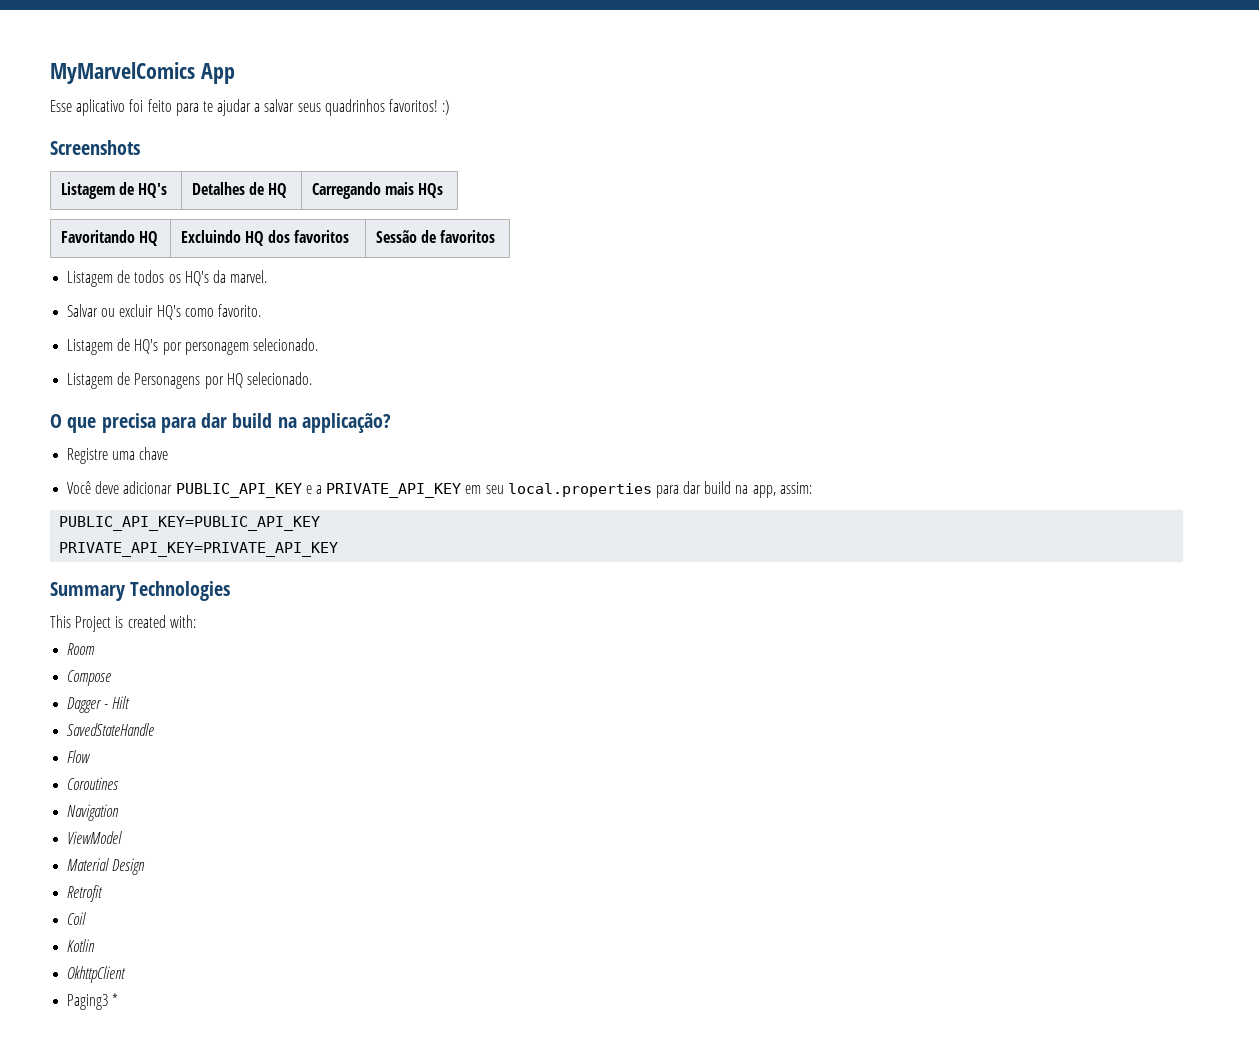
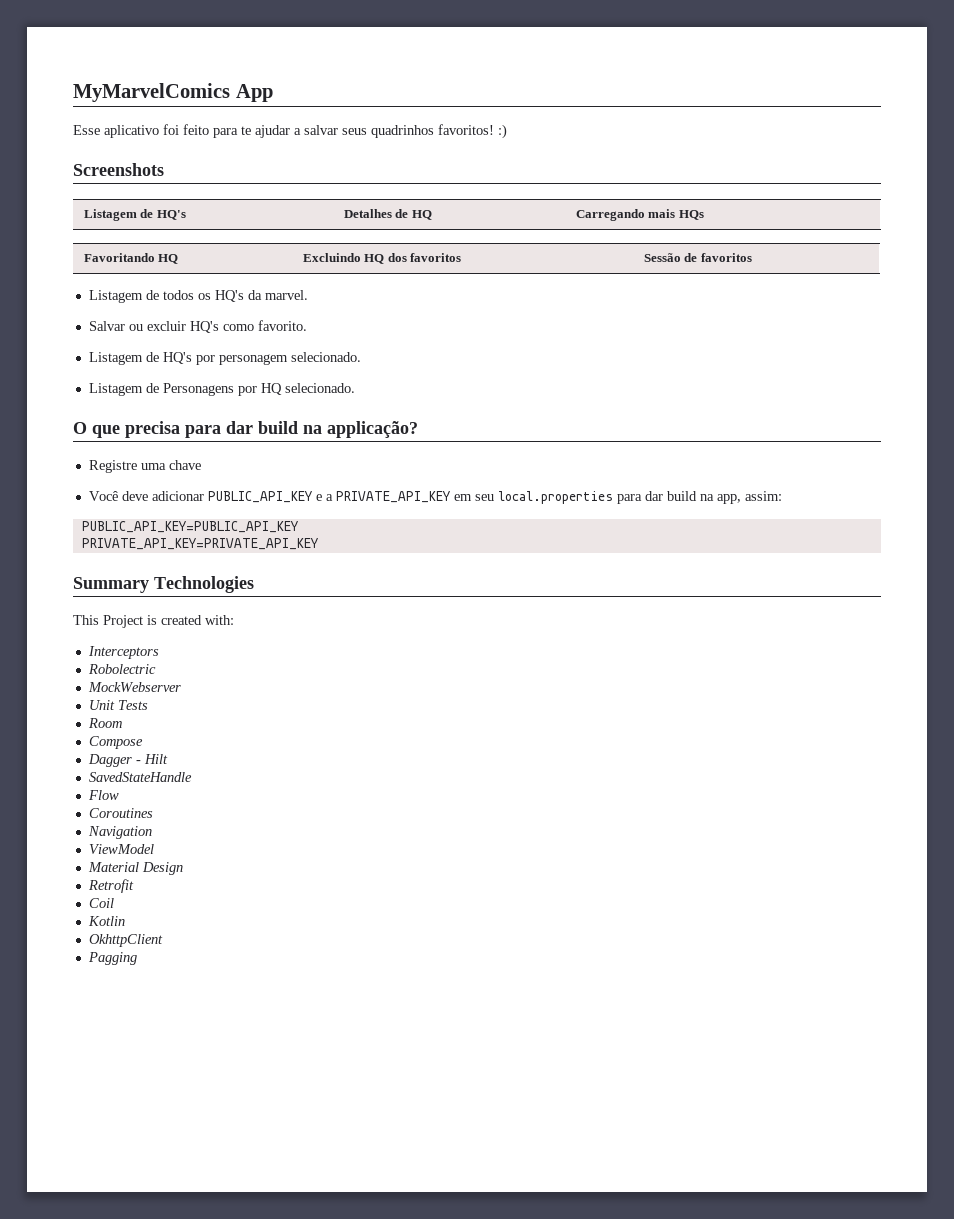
+ Interceptors
+ Robolectric
+ MockWebserver
+ Unit Tests
- Paging3 *
+ Pagging

